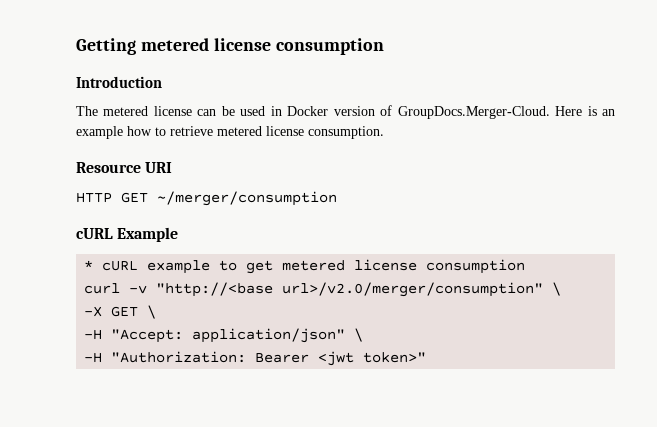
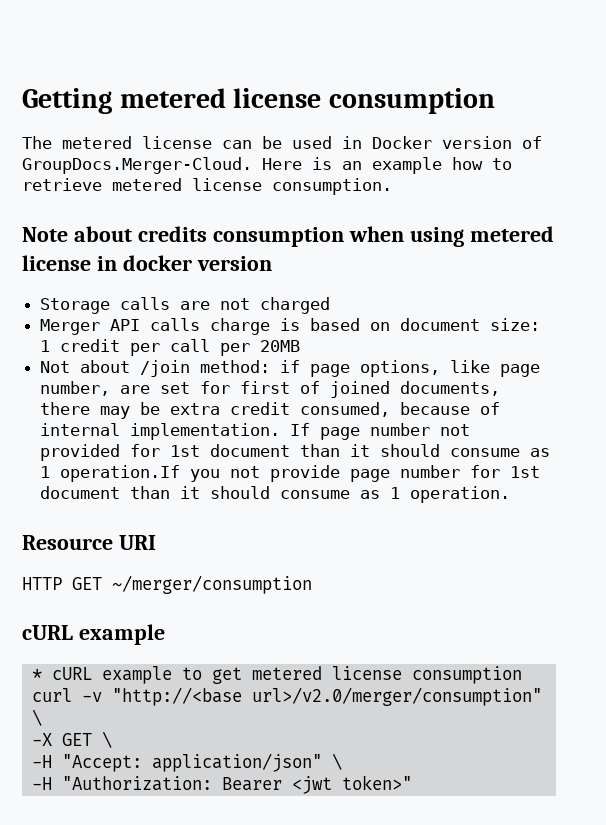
- Introduction
+ Note about credits consumption when using metered license in docker version
+ Storage calls are not charged
+ Merger API calls charge is based on document size: 1 credit per call per 20MB
+ Not about /join method: if page options, like page number, are set for first of joined documents, there may be extra credit consumed, because of internal implementation. If page number not provided for 1st document than it should consume as 1 operation.If you not provide page number for 1st document than it should consume as 1 operation.
  HTTP GET ~/merger/consumption
- cURL Example
+ cURL example

